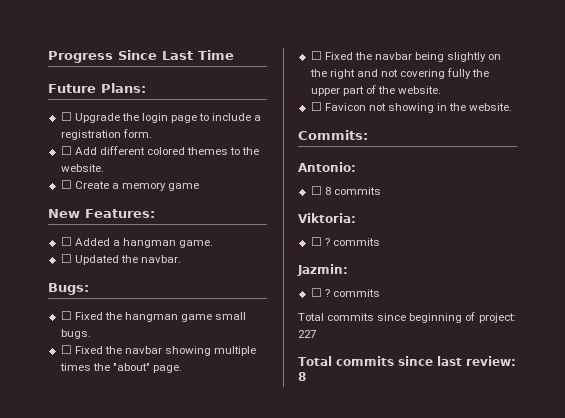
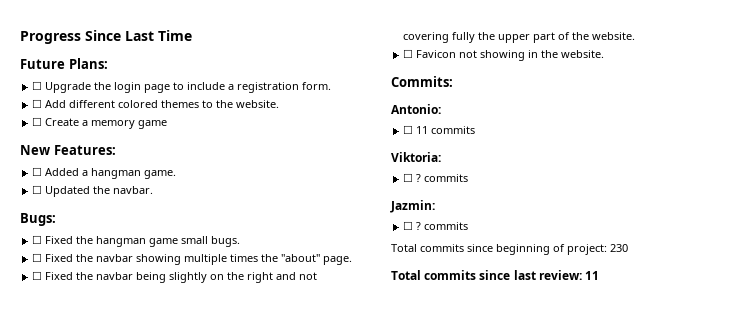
- ☐ 8 commits
+ ☐ 11 commits
- Total commits since beginning of project: 227
+ Total commits since beginning of project: 230
- Total commits since last review: 8
+ Total commits since last review: 11

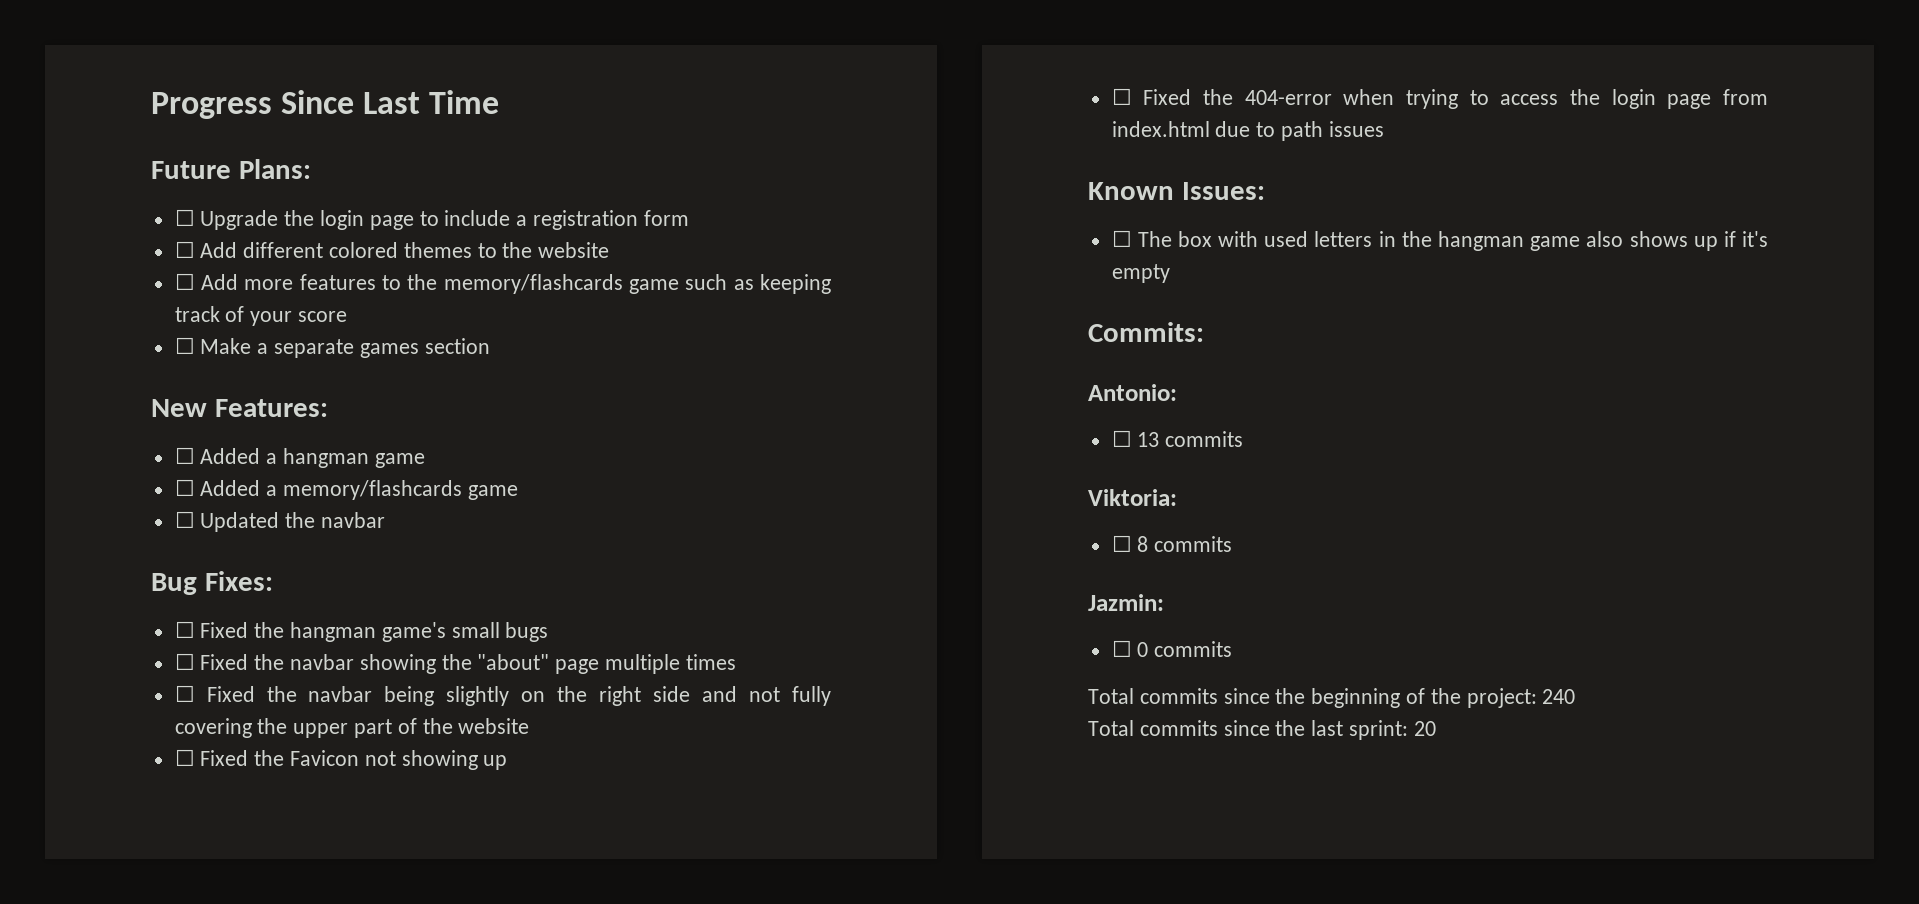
- ☐ Upgrade the login page to include a registration form.
+ ☐ Upgrade the login page to include a registration form
- ☐ Add different colored themes to the website.
- ☐ Create a memory game
+ ☐ Add different colored themes to the website
+ ☐ Add more features to the memory/flashcards game such as keeping track of your score
+ ☐ Make a separate games section
- ☐ Added a hangman game.
+ ☐ Added a hangman game
+ ☐ Added a memory/flashcards game
- ☐ Updated the navbar.
- Bugs:
+ ☐ Updated the navbar
+ Bug Fixes:
- ☐ Fixed the hangman game small bugs.
+ ☐ Fixed the hangman game's small bugs
- ☐ Fixed the navbar showing multiple times the "about" page.
+ ☐ Fixed the navbar showing the "about" page multiple times
- ☐ Fixed the navbar being slightly on the right and not covering fully the upper part of the website.
- ☐ Favicon not showing in the website.
+ ☐ Fixed the navbar being slightly on the right side and not fully covering the upper part of the website
+ ☐ Fixed the Favicon not showing up
+ ☐ Fixed the 404-error when trying to access the login page from index.html due to path issues
+ Known Issues:
+ ☐ The box with used letters in the hangman game also shows up if it's empty
- ☐ 11 commits
+ ☐ 13 commits
  Viktoria:
- ☐ ? commits
+ ☐ 8 commits
  Jazmin:
- ☐ ? commits
+ ☐ 0 commits
- Total commits since beginning of project: 230
- Total commits since last review: 11
+ Total commits since the beginning of the project: 240
+ Total commits since the last sprint: 20

